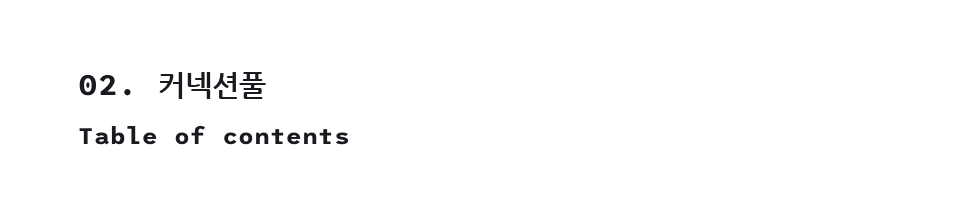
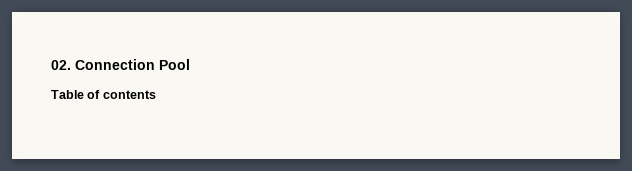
- 02. 커넥션풀
+ 02. Connection Pool

